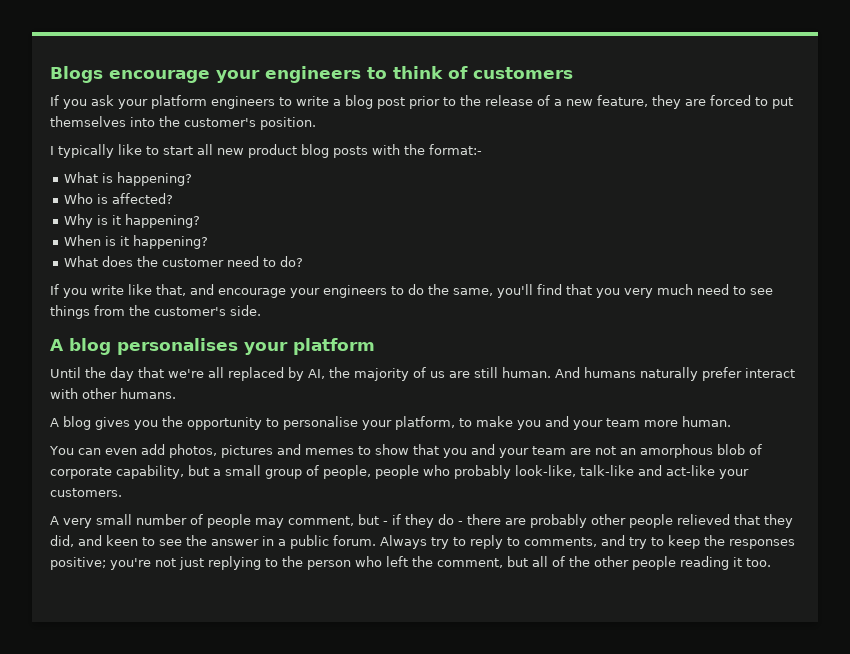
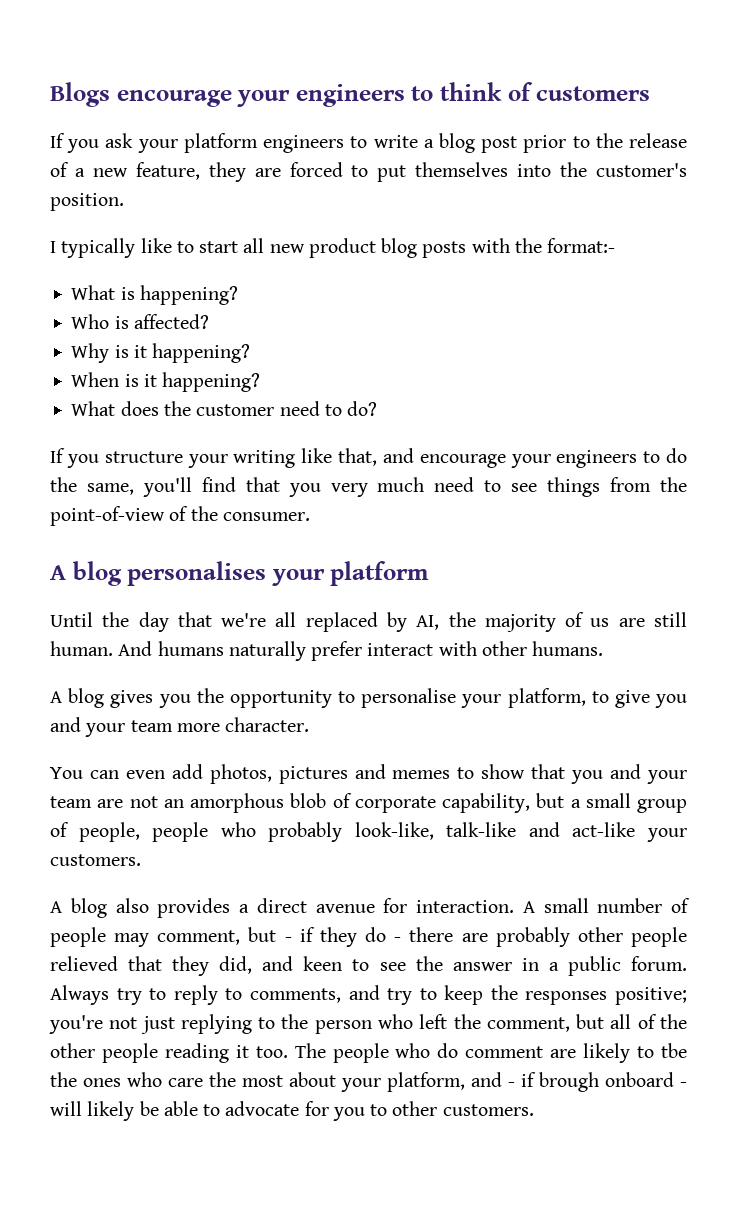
- If you write like that, and encourage your engineers to do the same, you'll find that you very much need to see things from the customer's side.
+ If you structure your writing like that, and encourage your engineers to do the same, you'll find that you very much need to see things from the point-of-view of the consumer.
- A blog gives you the opportunity to personalise your platform, to make you and your team more human.
+ A blog gives you the opportunity to personalise your platform, to give you and your team more character.
- A very small number of people may comment, but - if they do - there are probably other people relieved that they did, and keen to see the answer in a public forum.
+ A blog also provides a direct avenue for interaction. A small number of people may comment, but - if they do - there are probably other people relieved that they did, and keen to see the answer in a public forum.
+ The people who do comment are likely to tbe the ones who care the most about your platform, and - if brough onboard - will likely be able to advocate for you to other customers.

